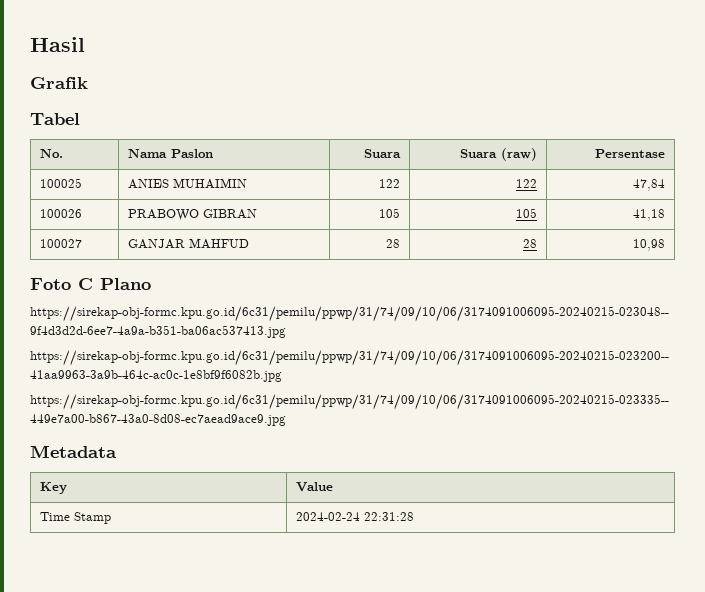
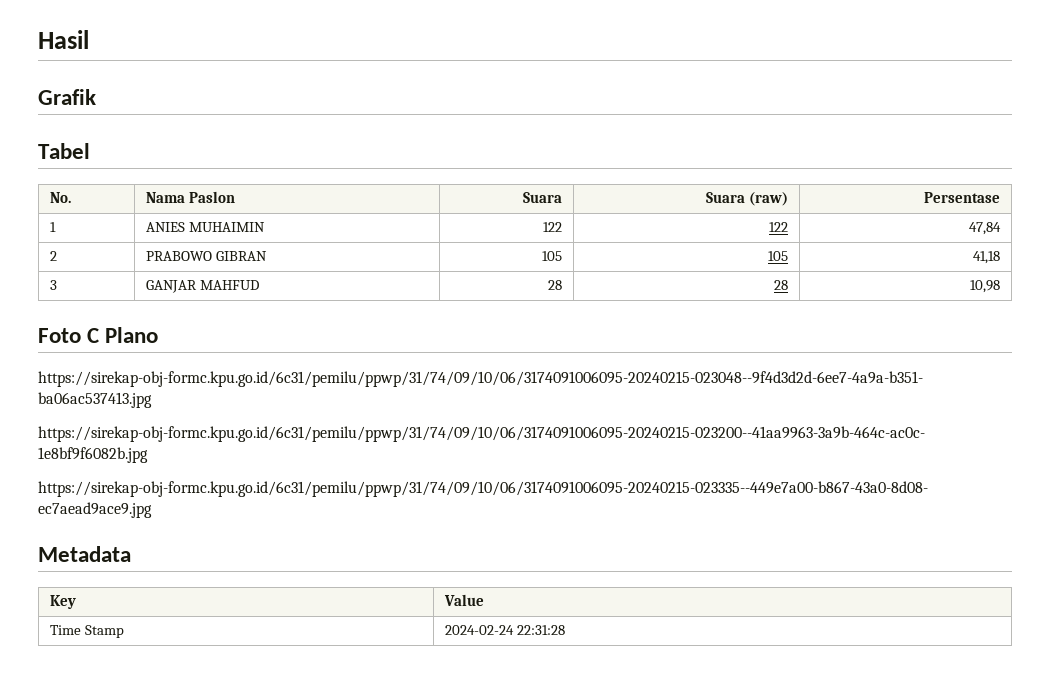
- 100025 | ANIES MUHAIMIN | 122 | 122 | 47,84
+ 1 | ANIES MUHAIMIN | 122 | 122 | 47,84
- 100026 | PRABOWO GIBRAN | 105 | 105 | 41,18
+ 2 | PRABOWO GIBRAN | 105 | 105 | 41,18
- 100027 | GANJAR MAHFUD | 28 | 28 | 10,98
+ 3 | GANJAR MAHFUD | 28 | 28 | 10,98

